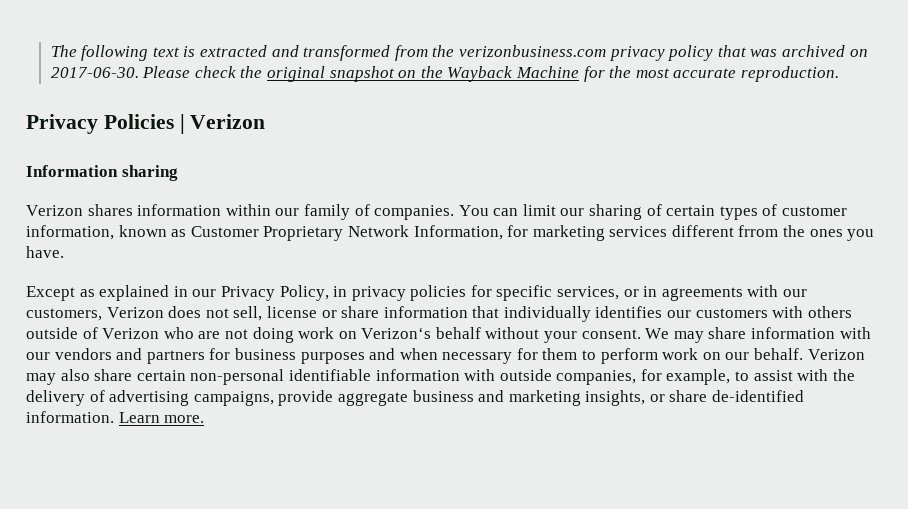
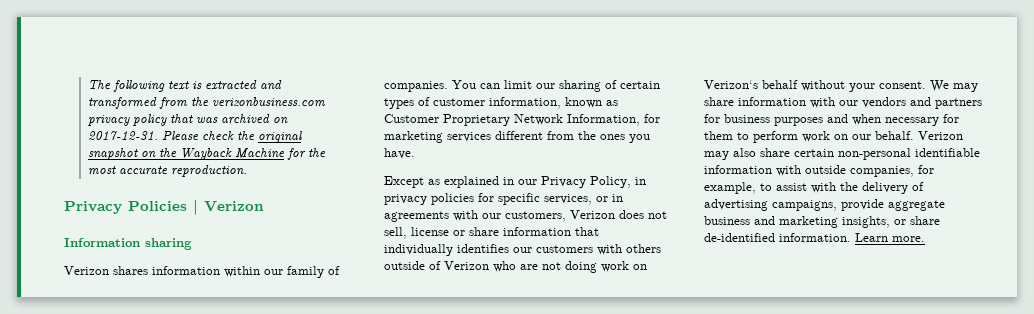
- The following text is extracted and transformed from the verizonbusiness.com privacy policy that was archived on 2017-06-30.
+ The following text is extracted and transformed from the verizonbusiness.com privacy policy that was archived on 2017-12-31.
- You can limit our sharing of certain types of customer information, known as Customer Proprietary Network Information, for marketing services different frrom the ones you have.
+ You can limit our sharing of certain types of customer information, known as Customer Proprietary Network Information, for marketing services different from the ones you have.

